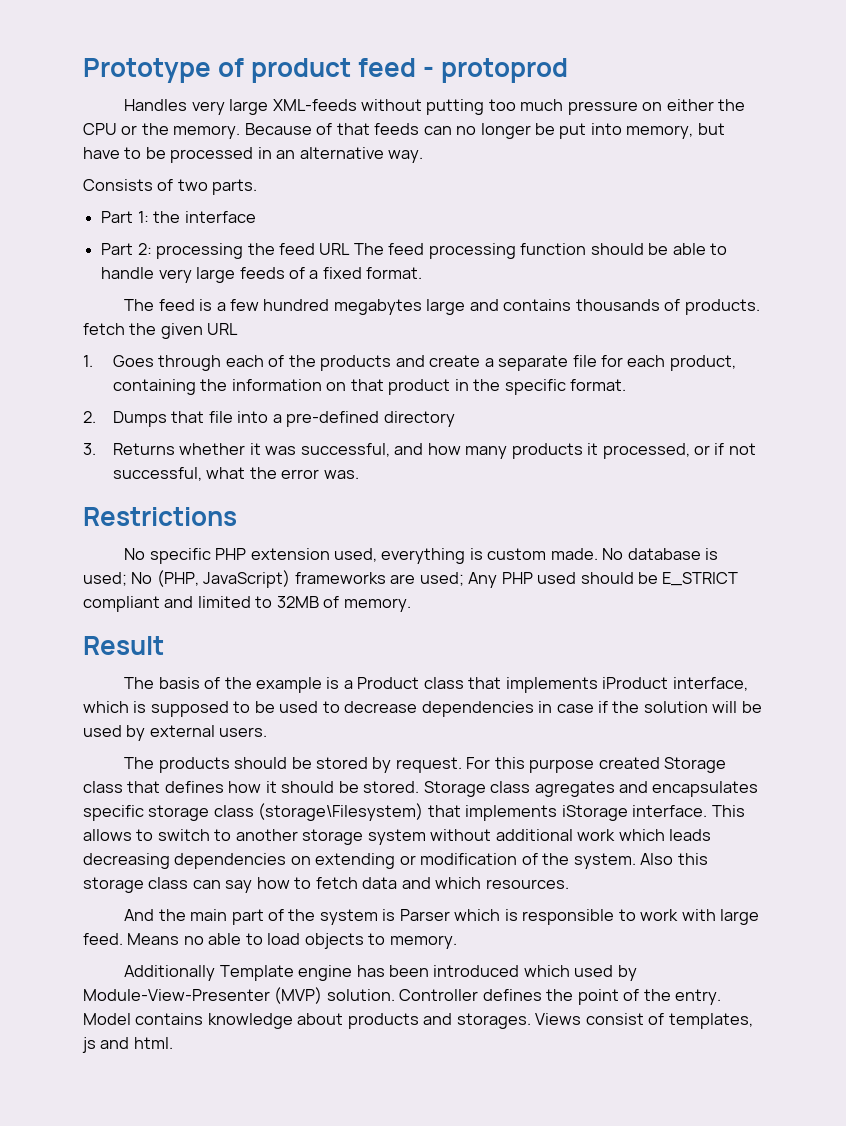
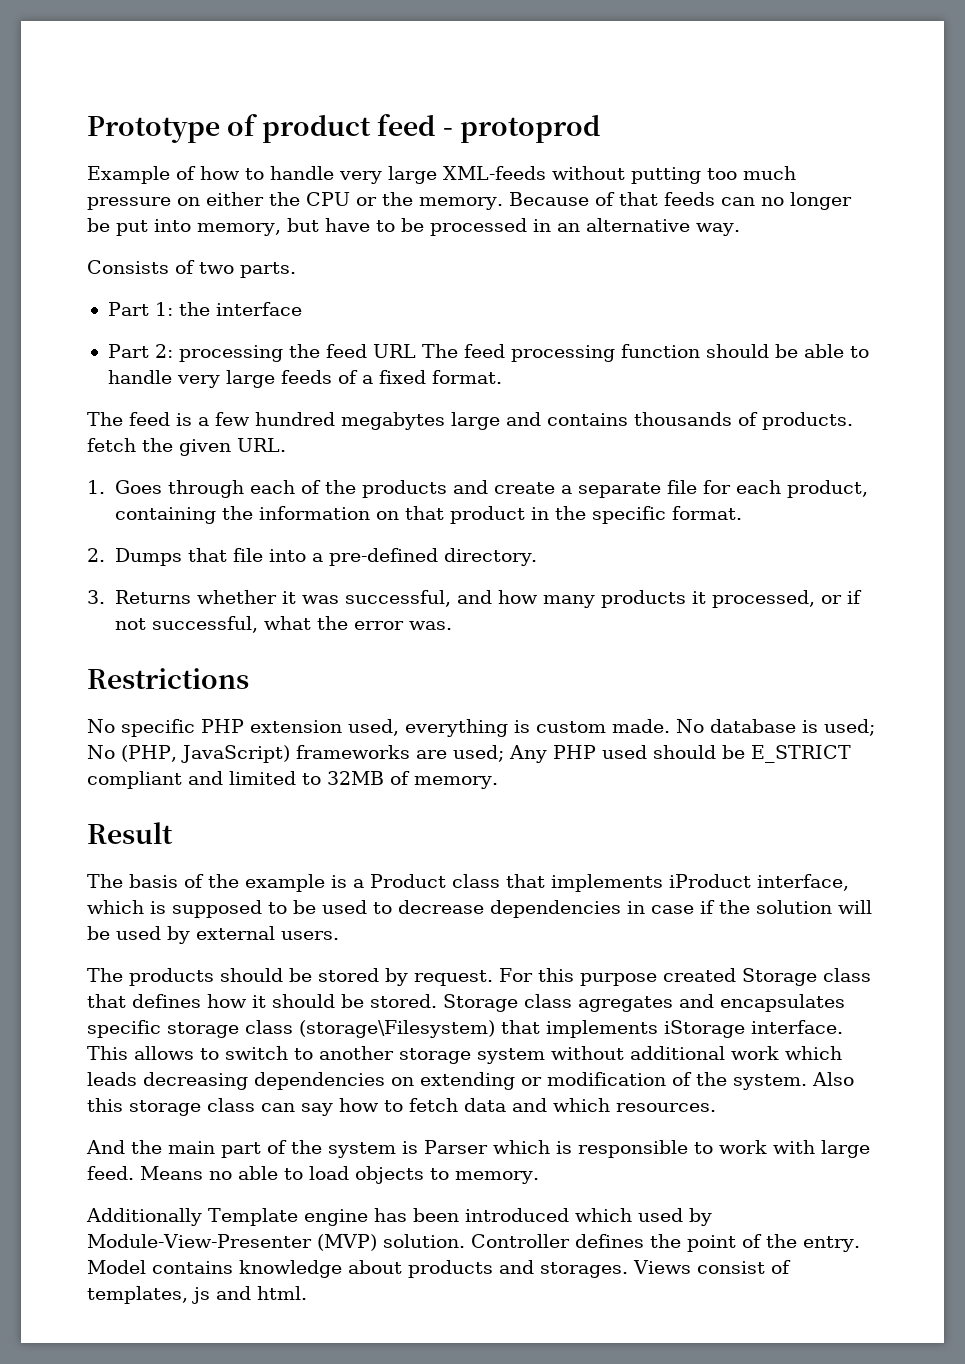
- Handles very large XML-feeds without putting too much pressure on either the CPU or the memory.
+ Example of how to handle very large XML-feeds without putting too much pressure on either the CPU or the memory.
- The feed is a few hundred megabytes large and contains thousands of products. fetch the given URL
+ The feed is a few hundred megabytes large and contains thousands of products. fetch the given URL.
- 2. Dumps that file into a pre-defined directory
+ 2. Dumps that file into a pre-defined directory.

